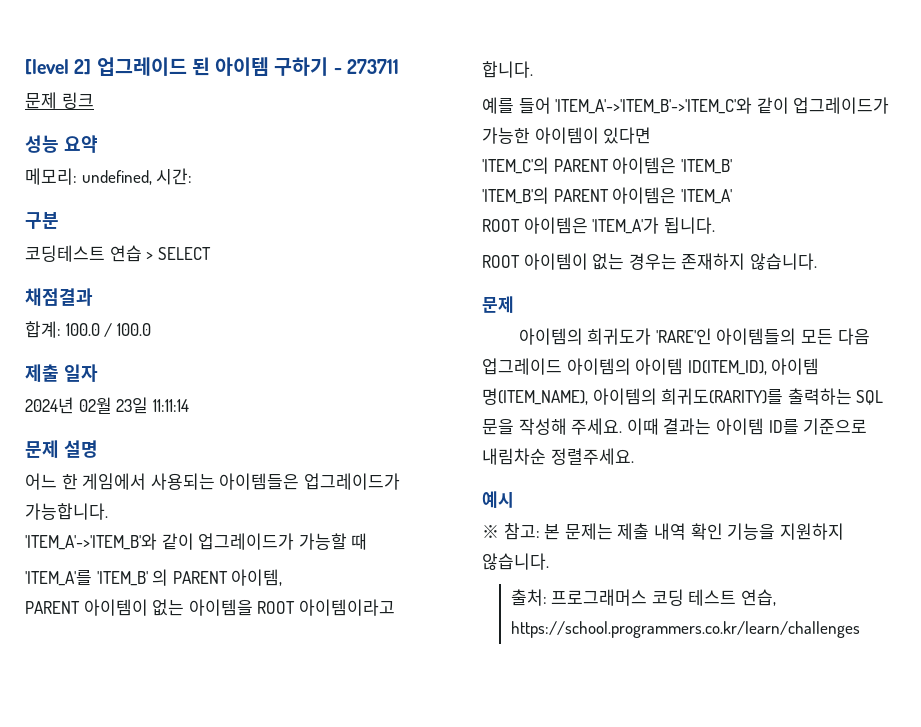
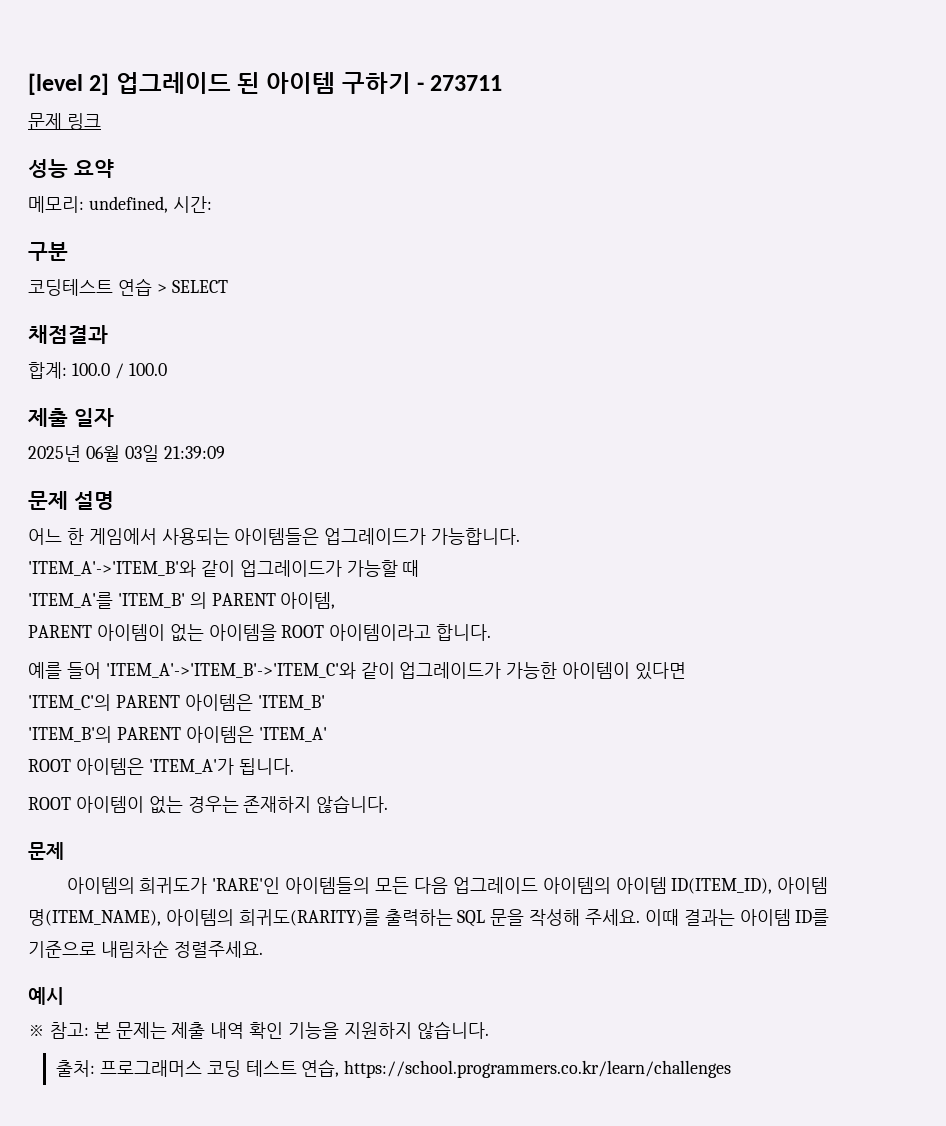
- 2024년 02월 23일 11:11:14
+ 2025년 06월 03일 21:39:09

